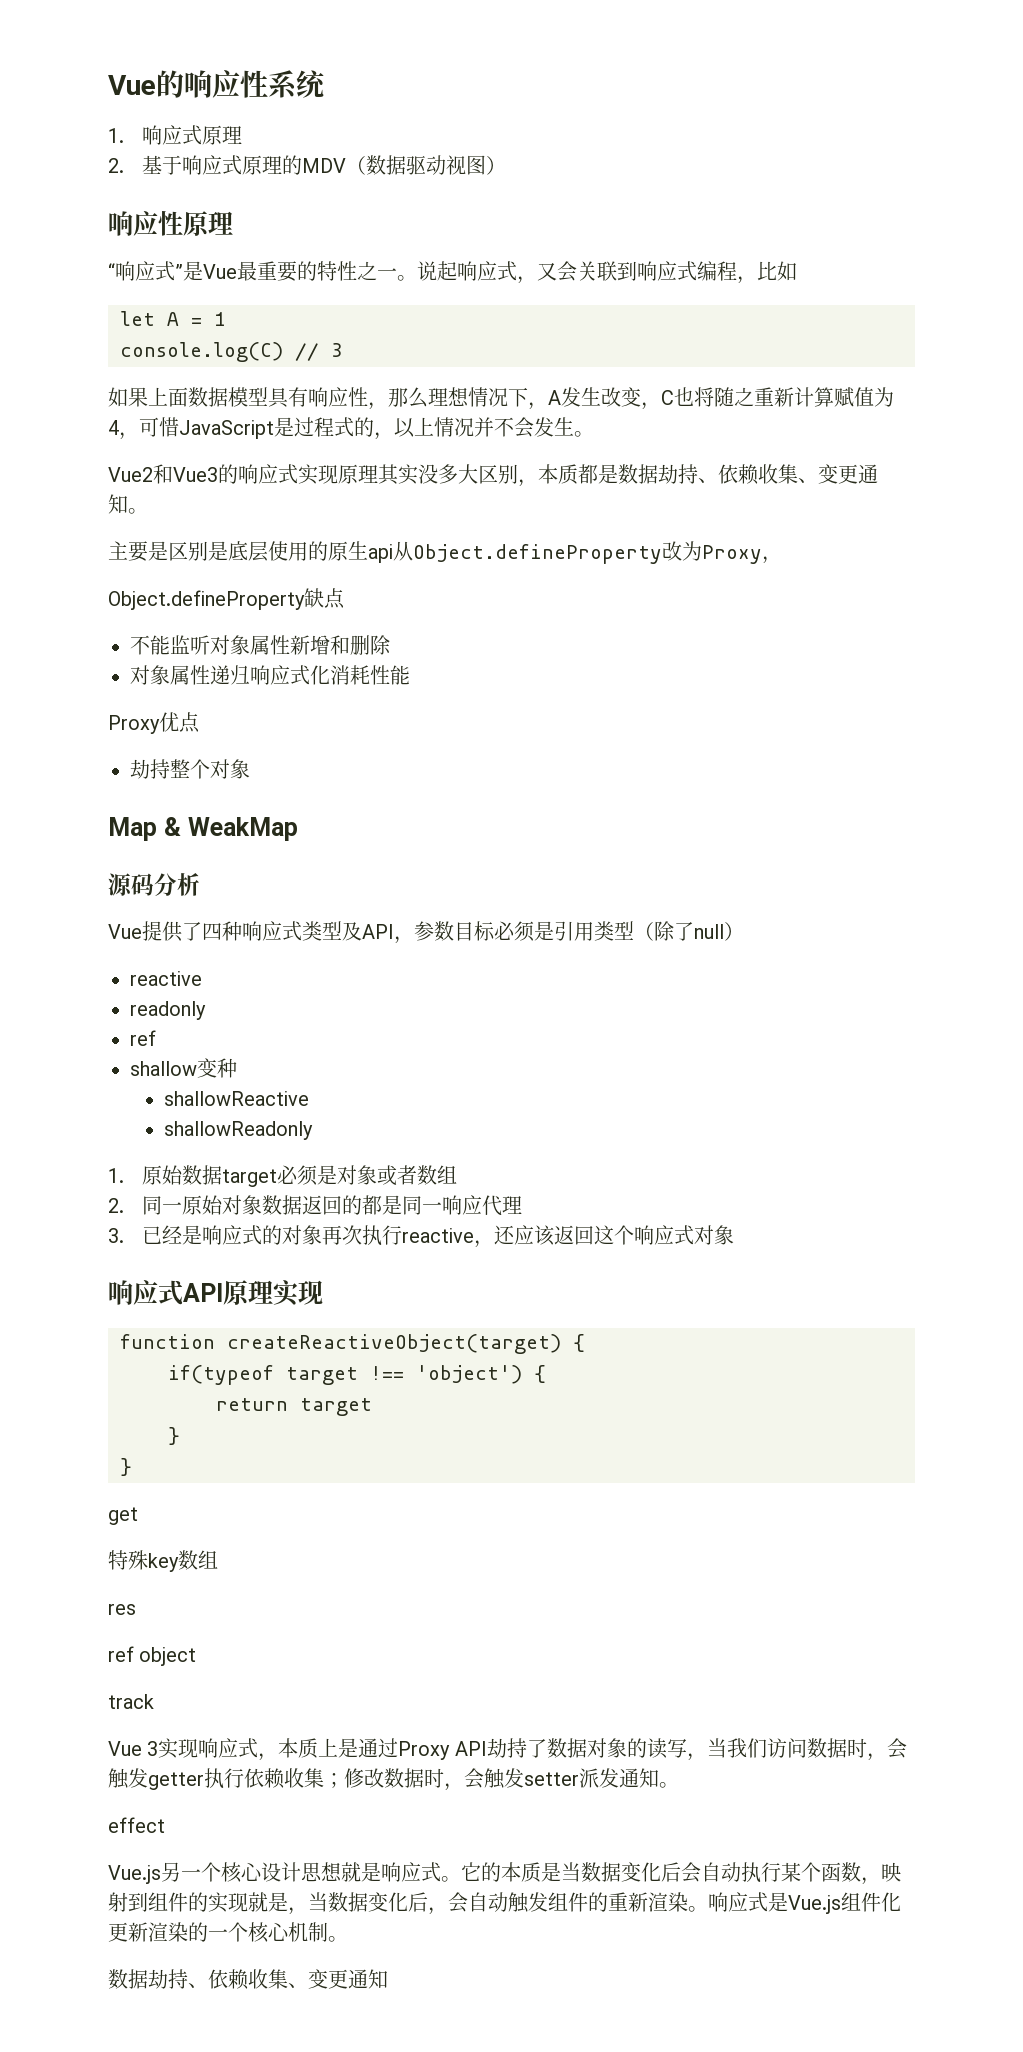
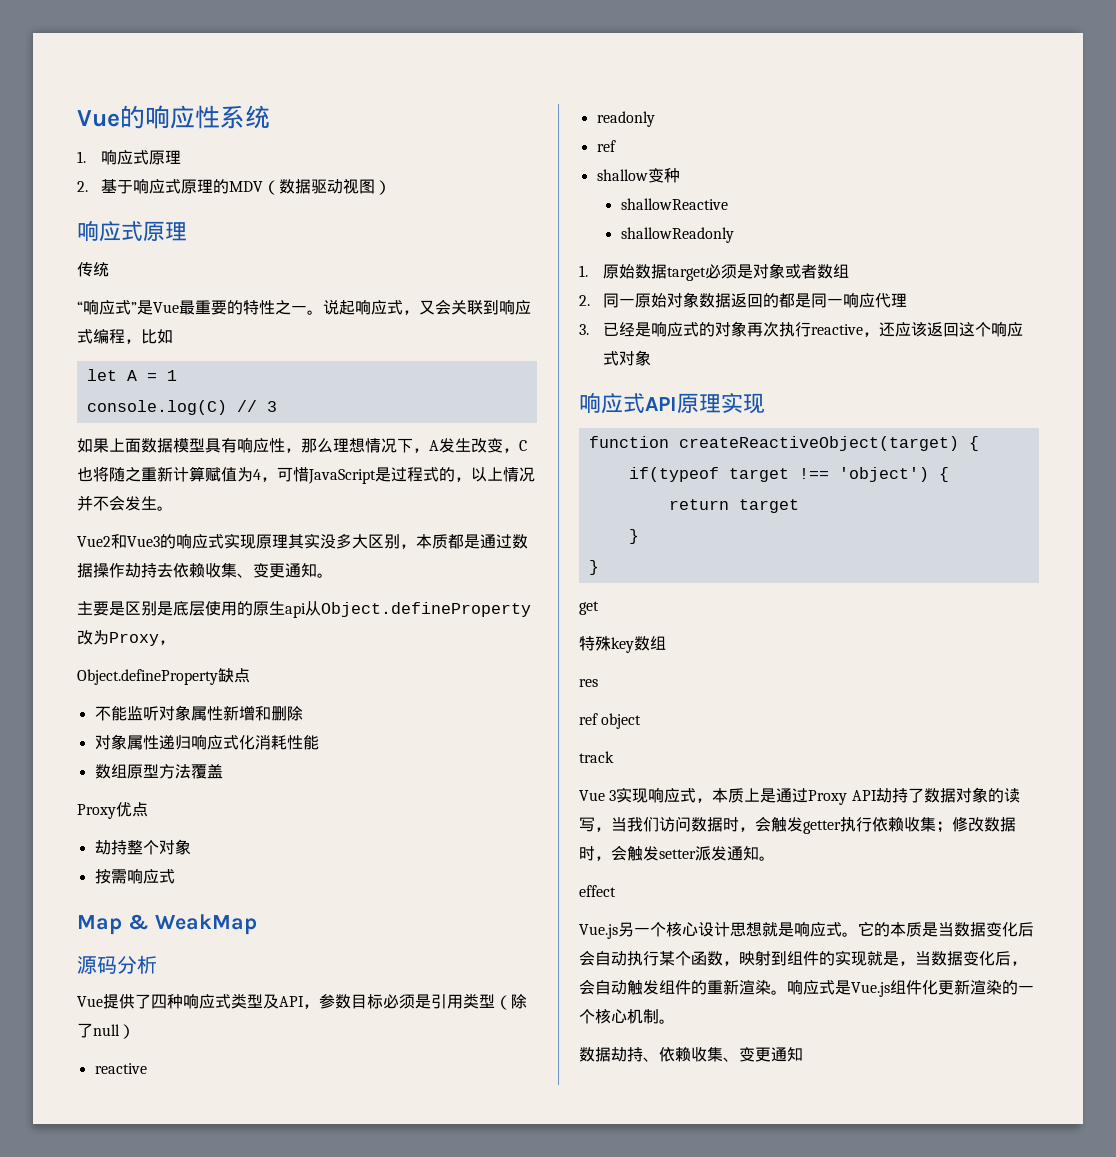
  2.基于响应式原理的MDV（数据驱动视图）
- 响应性原理
+ 响应式原理
+ 传统
- Vue2和Vue3的响应式实现原理其实没多大区别，本质都是数据劫持、依赖收集、变更通知。
+ Vue2和Vue3的响应式实现原理其实没多大区别，本质都是通过数据操作劫持去依赖收集、变更通知。
+ 数组原型方法覆盖
+ 按需响应式

